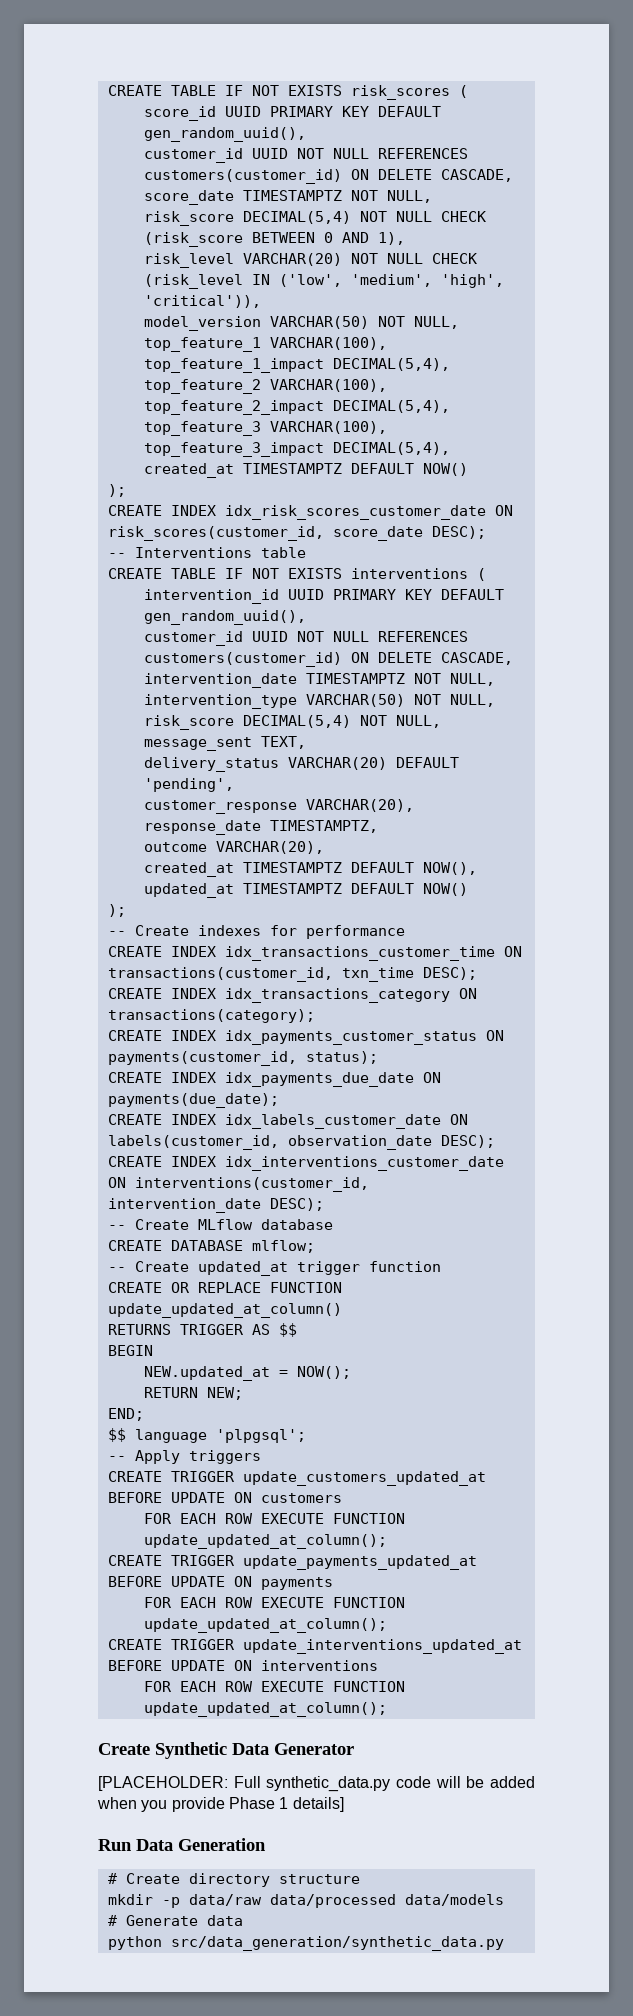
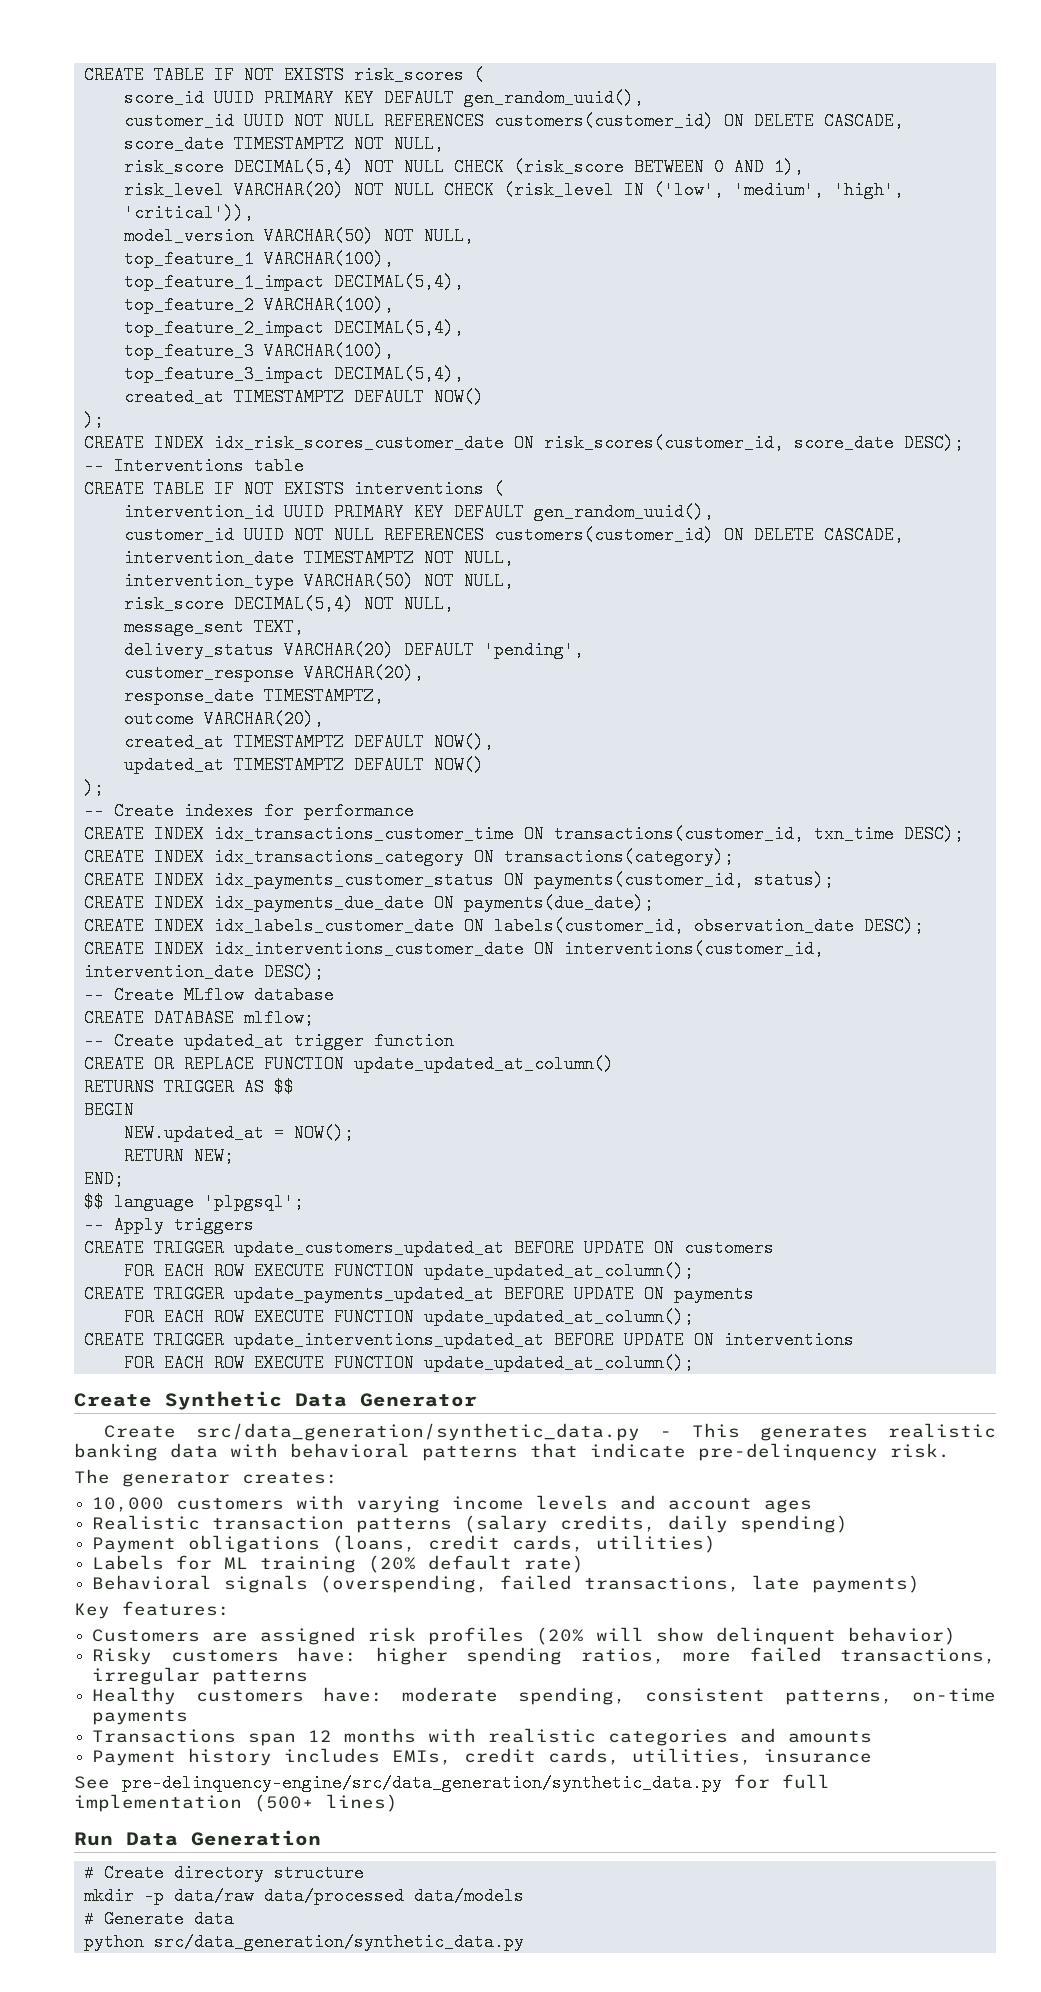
- [PLACEHOLDER: Full synthetic_data.py code will be added when you provide Phase 1 details]
+ Create src/data_generation/synthetic_data.py - This generates realistic banking data with behavioral patterns that indicate pre-delinquency risk.
+ The generator creates:
+ 10,000 customers with varying income levels and account ages
+ Realistic transaction patterns (salary credits, daily spending)
+ Payment obligations (loans, credit cards, utilities)
+ Labels for ML training (20% default rate)
+ Behavioral signals (overspending, failed transactions, late payments)
+ Key features:
+ Customers are assigned risk profiles (20% will show delinquent behavior)
+ Risky customers have: higher spending ratios, more failed transactions, irregular patterns
+ Healthy customers have: moderate spending, consistent patterns, on-time payments
+ Transactions span 12 months with realistic categories and amounts
+ Payment history includes EMIs, credit cards, utilities, insurance
+ See pre-delinquency-engine/src/data_generation/synthetic_data.py for full implementation (500+ lines)

